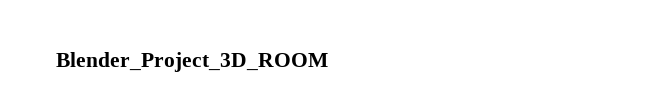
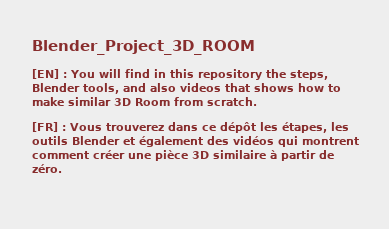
+ [EN] : You will find in this repository the steps, Blender tools, and also videos that shows how to make similar 3D Room from scratch.
+ [FR] : Vous trouverez dans ce dépôt les étapes, les outils Blender et également des vidéos qui montrent comment créer une pièce 3D similaire à partir de zéro.

